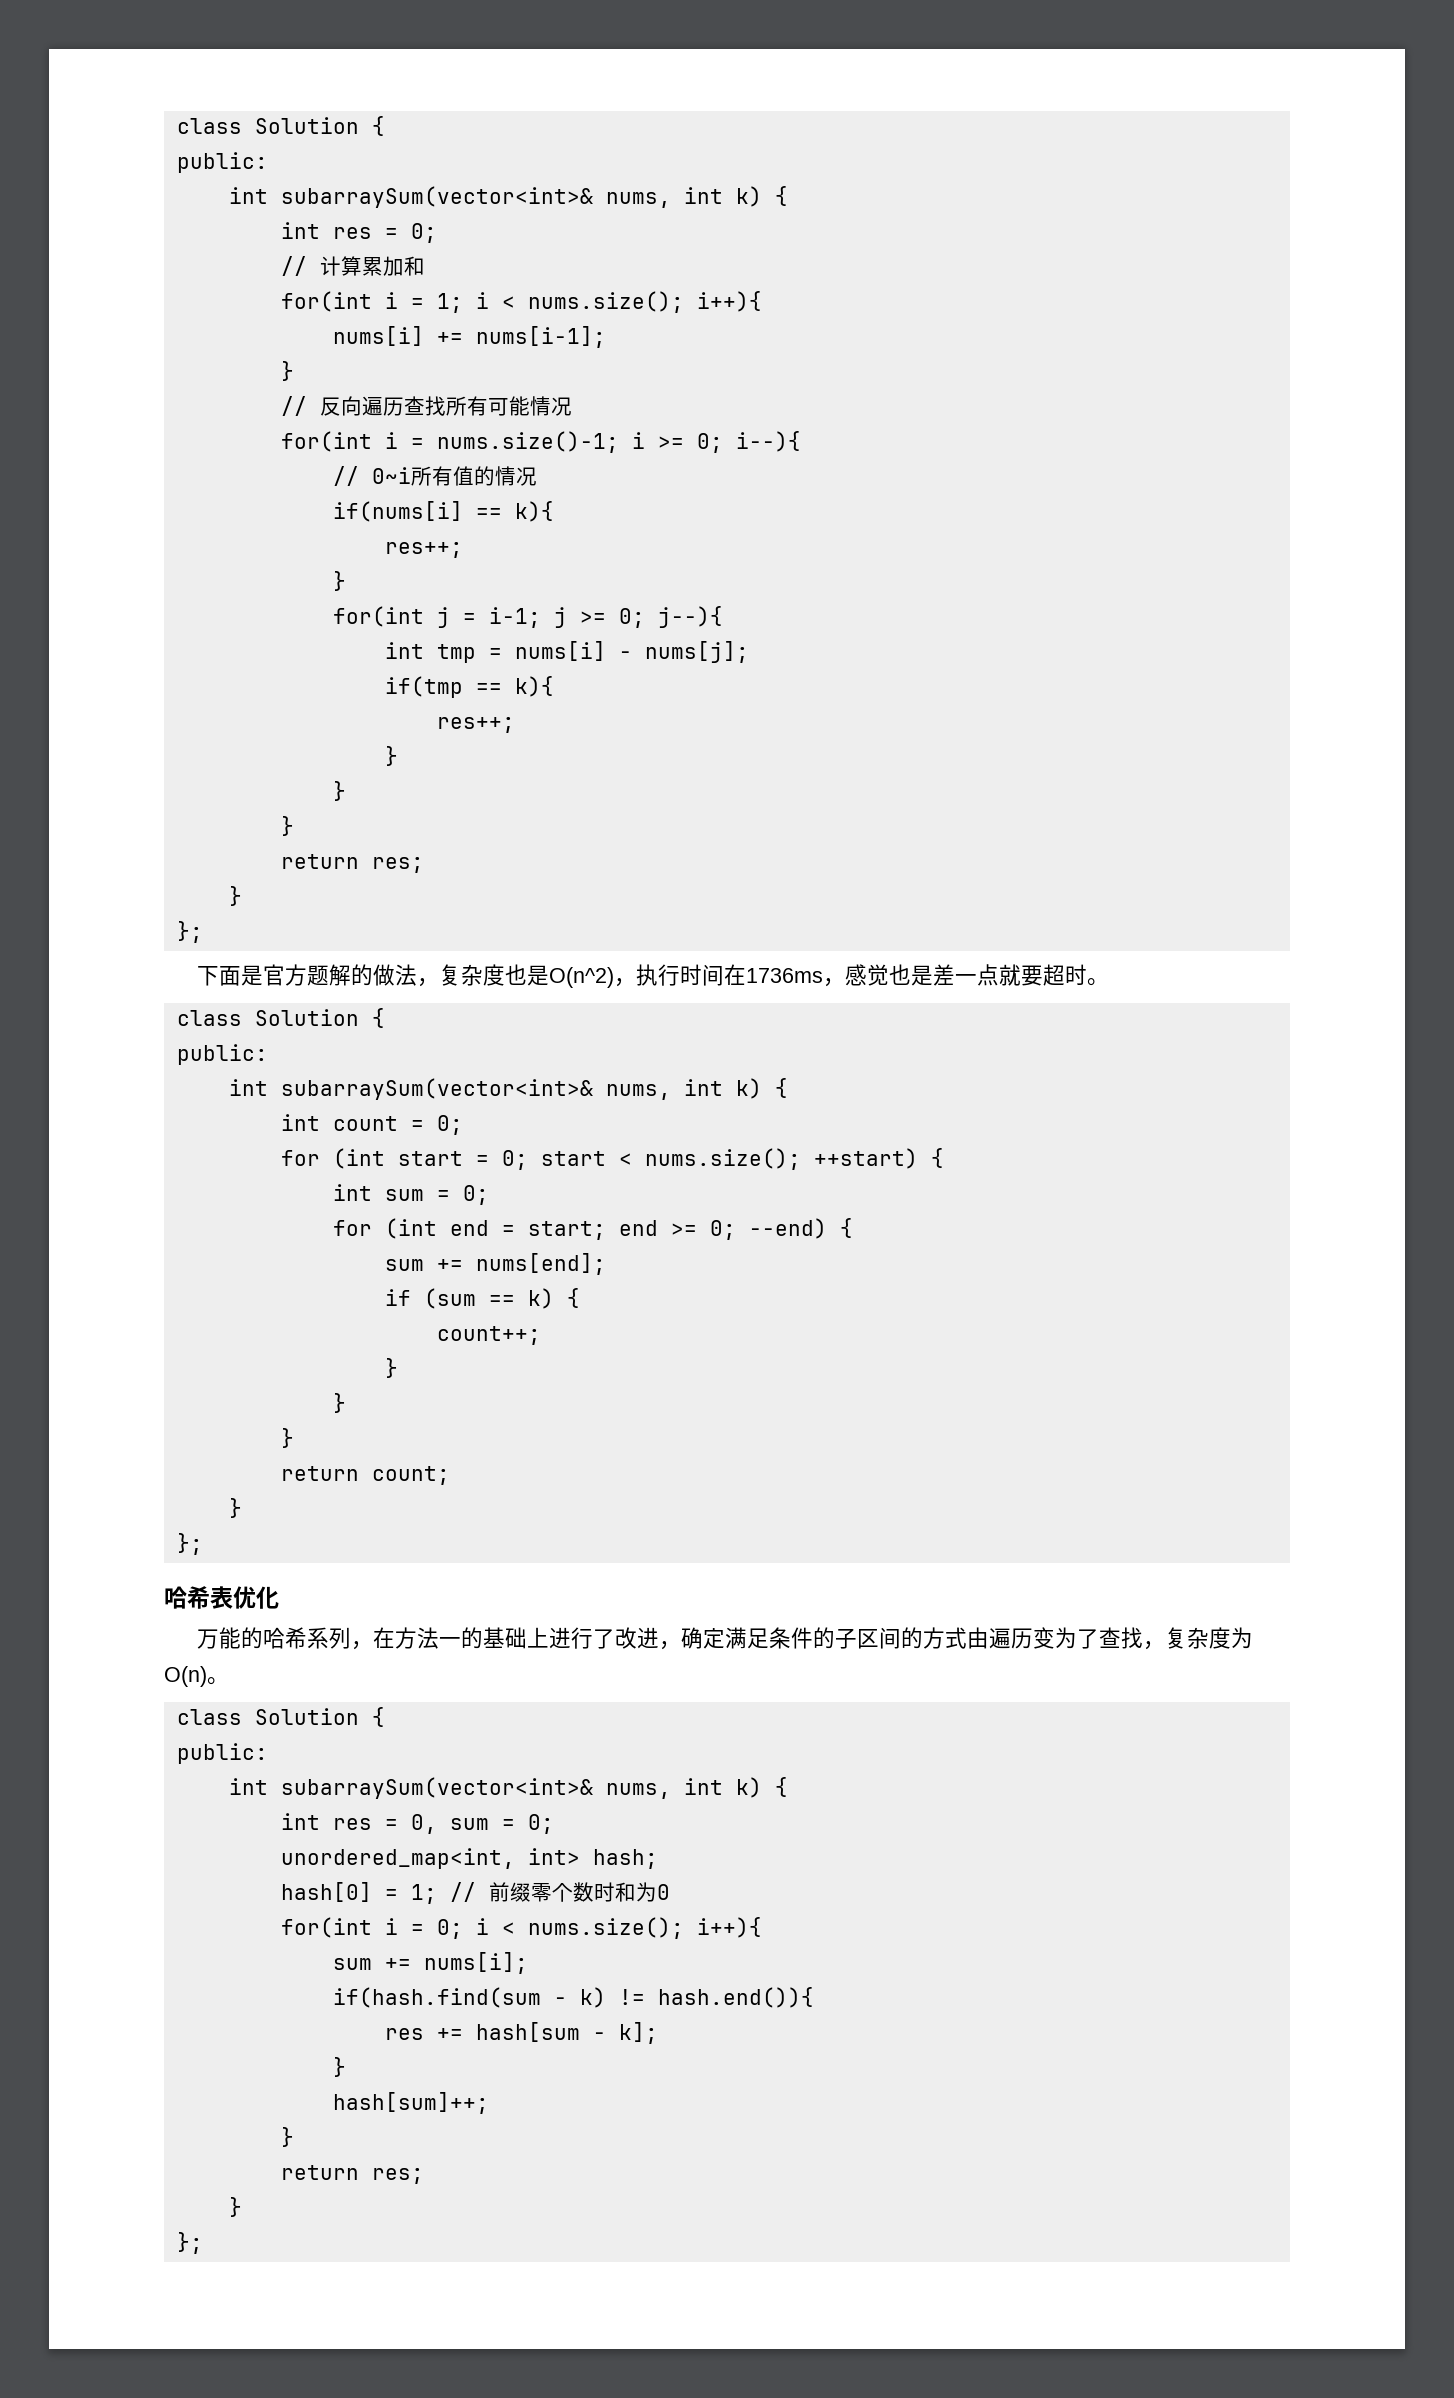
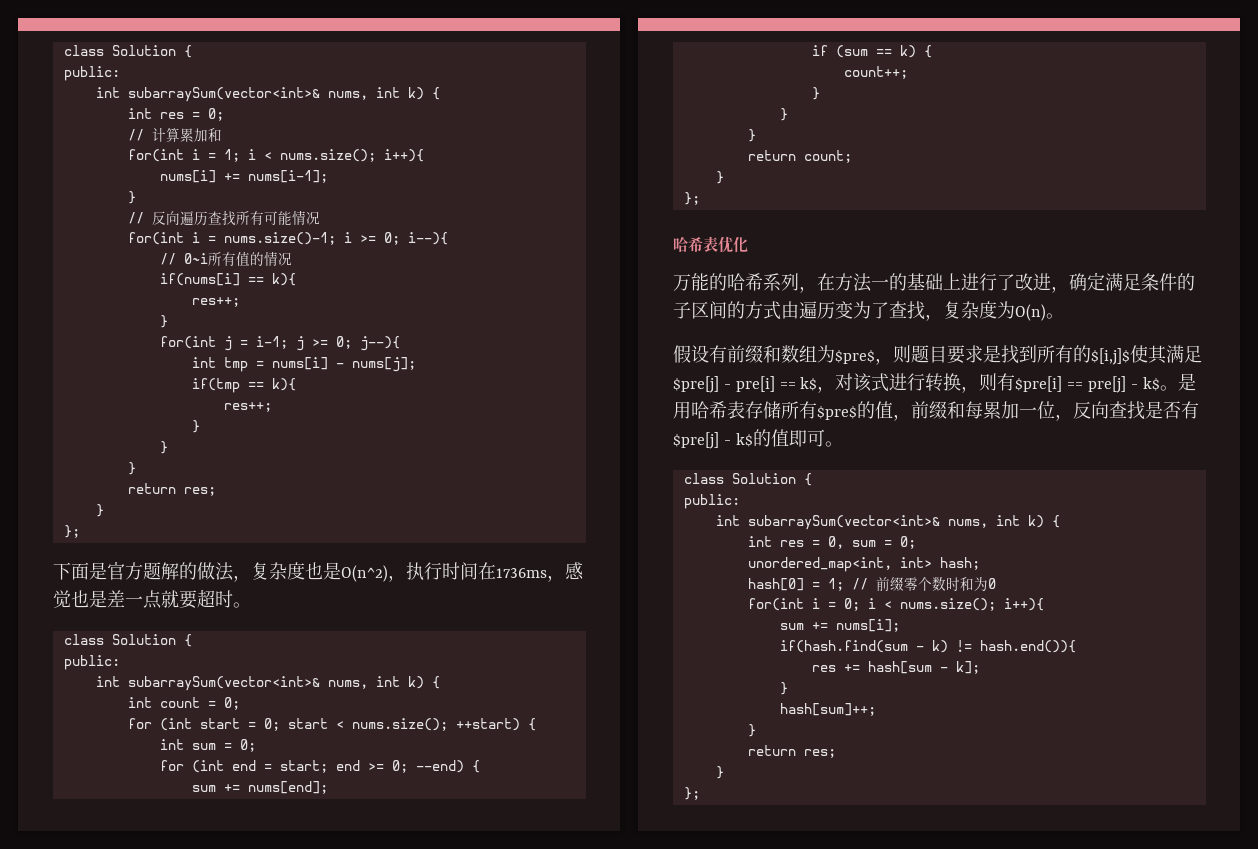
+ 假设有前缀和数组为$pre$，则题目要求是找到所有的$[i,j]$使其满足$pre[j] - pre[i] == k$，对该式进行转换，则有$pre[i] == pre[j] - k$。是用哈希表存储所有$pre$的值，前缀和每累加一位，反向查找是否有$pre[j] - k$的值即可。

